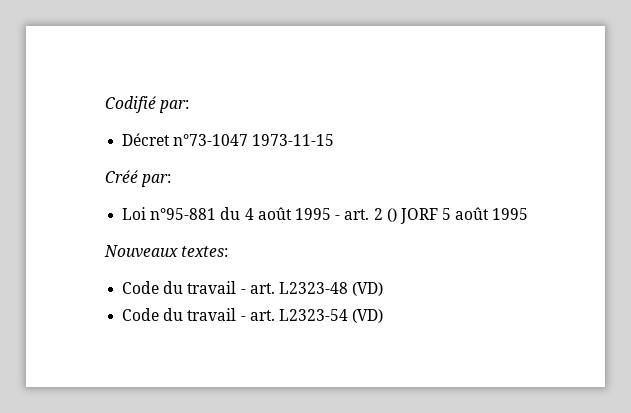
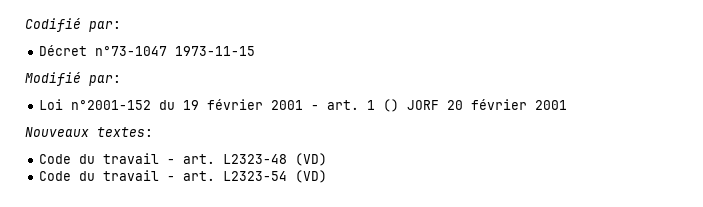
- Créé par:
+ Modifié par:
- Loi n°95-881 du 4 août 1995 - art. 2 () JORF 5 août 1995
+ Loi n°2001-152 du 19 février 2001 - art. 1 () JORF 20 février 2001

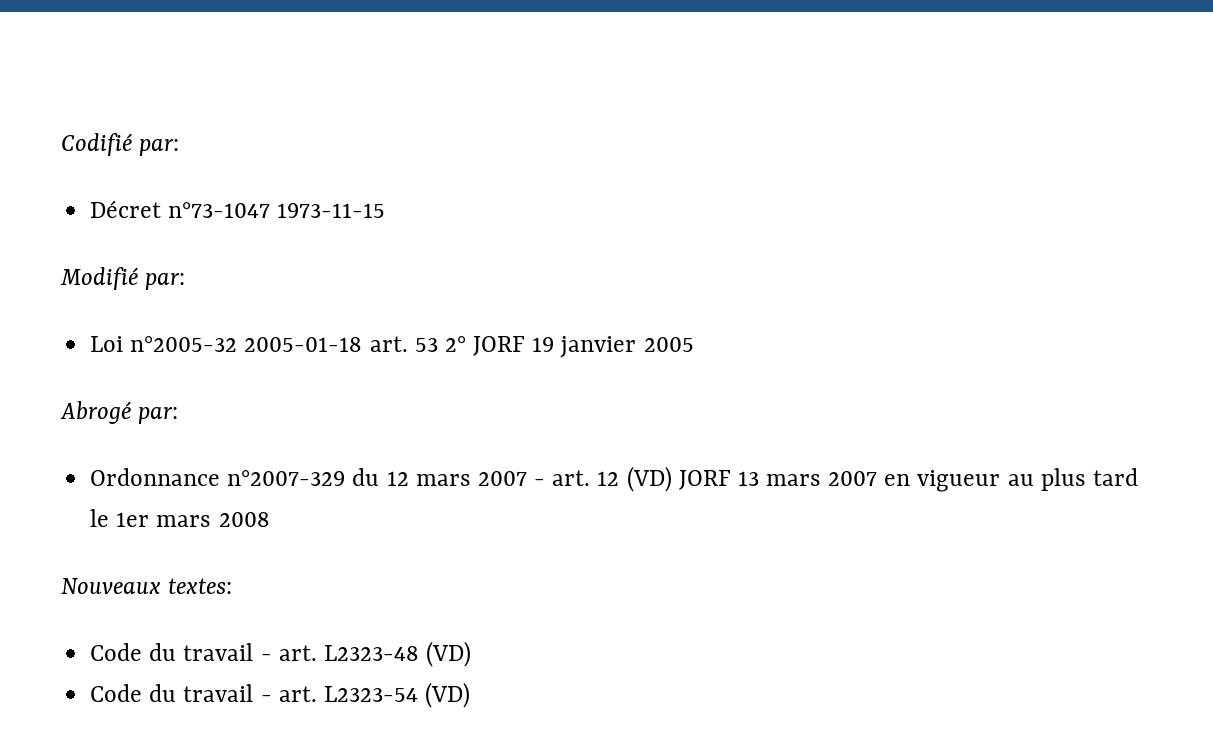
- Loi n°2001-152 du 19 février 2001 - art. 1 () JORF 20 février 2001
+ Loi n°2005-32 2005-01-18 art. 53 2° JORF 19 janvier 2005
+ Abrogé par:
+ Ordonnance n°2007-329 du 12 mars 2007 - art. 12 (VD) JORF 13 mars 2007 en vigueur au plus tard le 1er mars 2008

